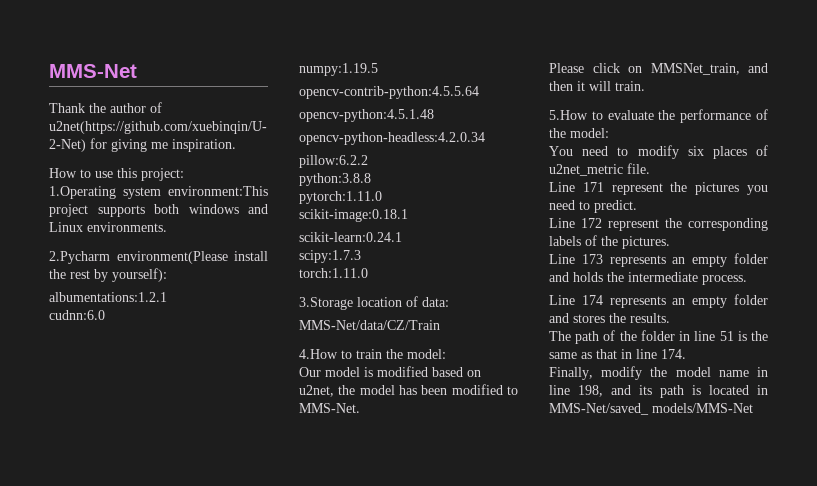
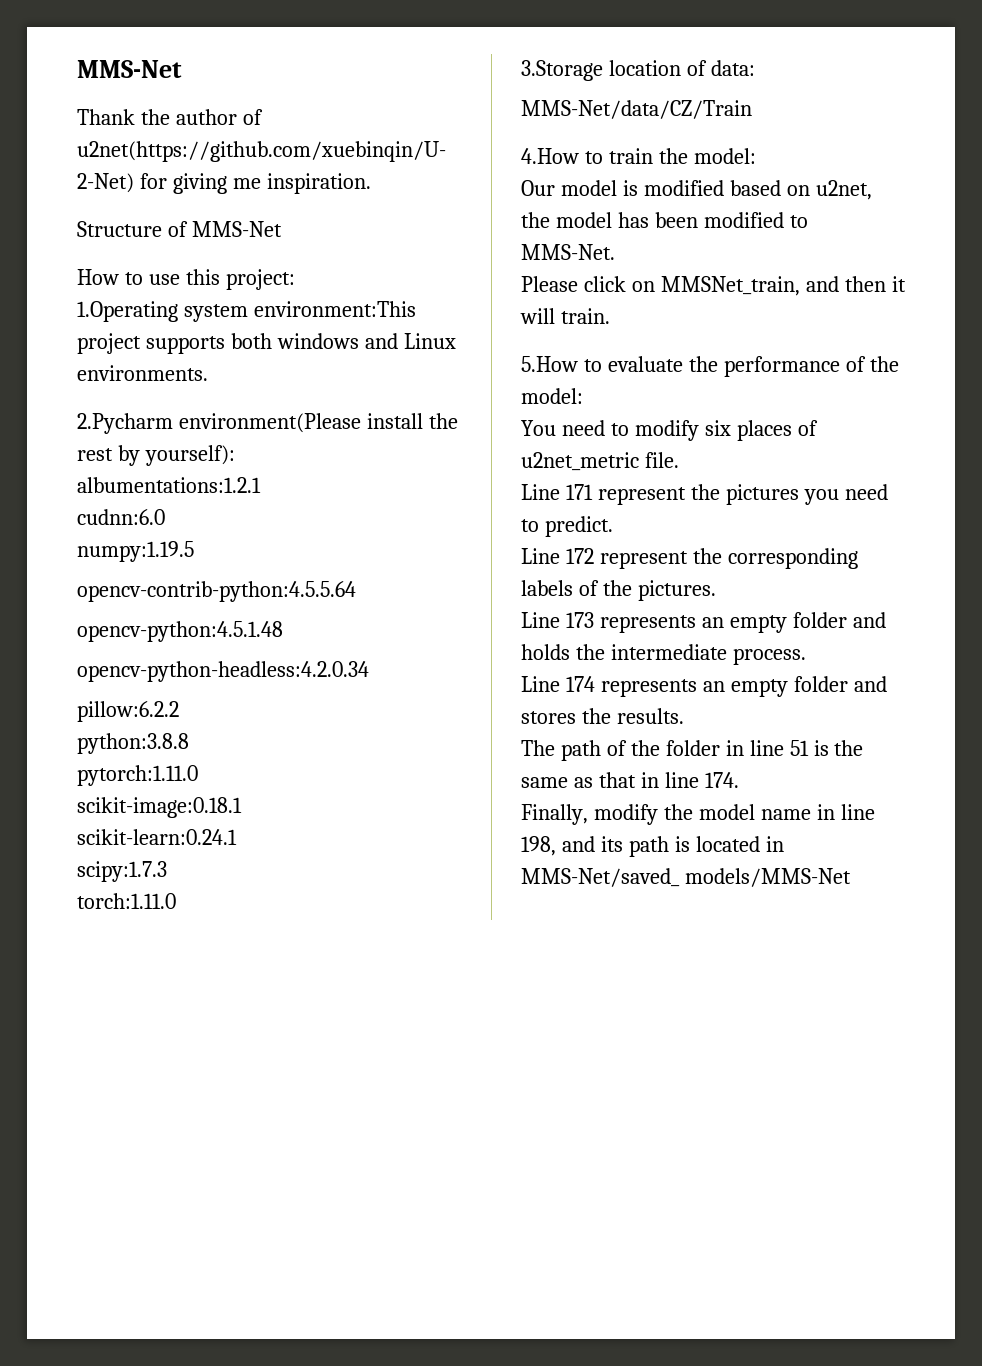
+ Structure of MMS-Net

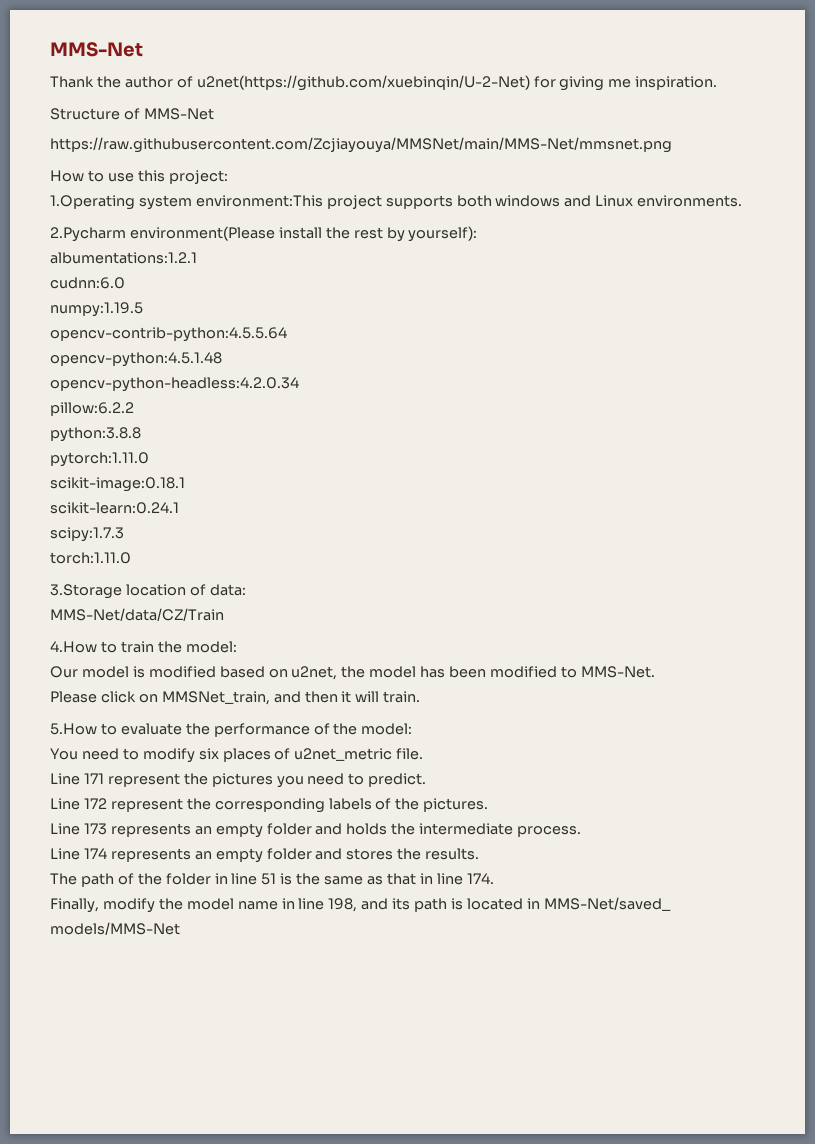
+ https://raw.githubusercontent.com/Zcjiayouya/MMSNet/main/MMS-Net/mmsnet.png

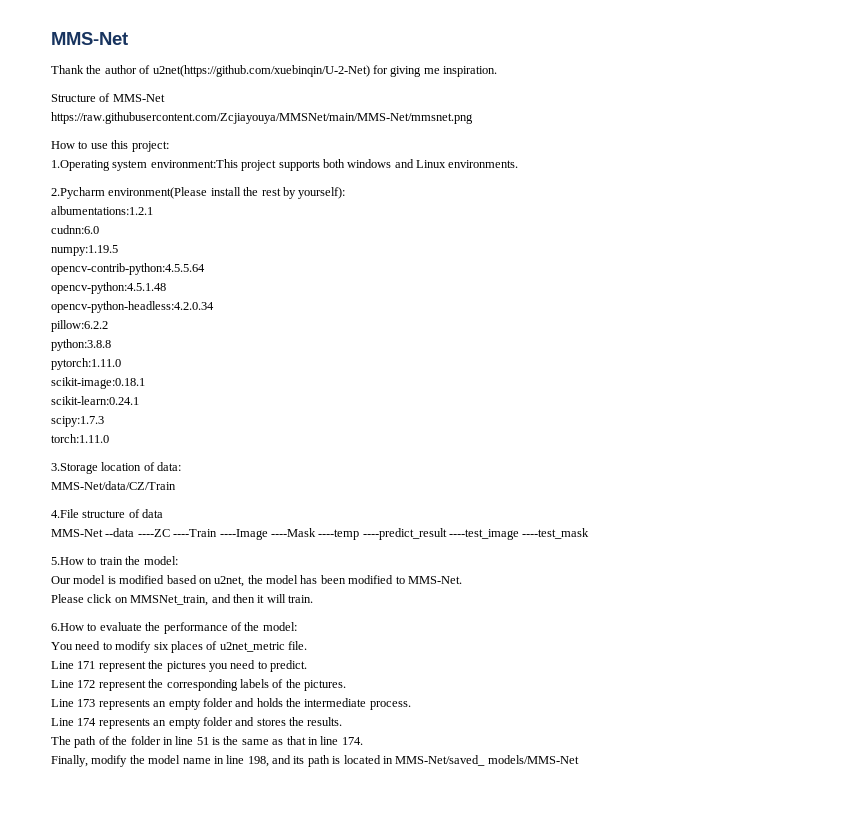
- 4.How to train the model:
+ 4.File structure of data
+ MMS-Net --data ----ZC ----Train ----Image ----Mask ----temp ----predict_result ----test_image ----test_mask
+ 5.How to train the model:
- 5.How to evaluate the performance of the model:
+ 6.How to evaluate the performance of the model:

